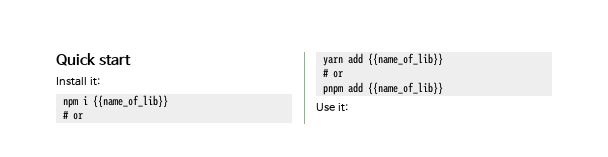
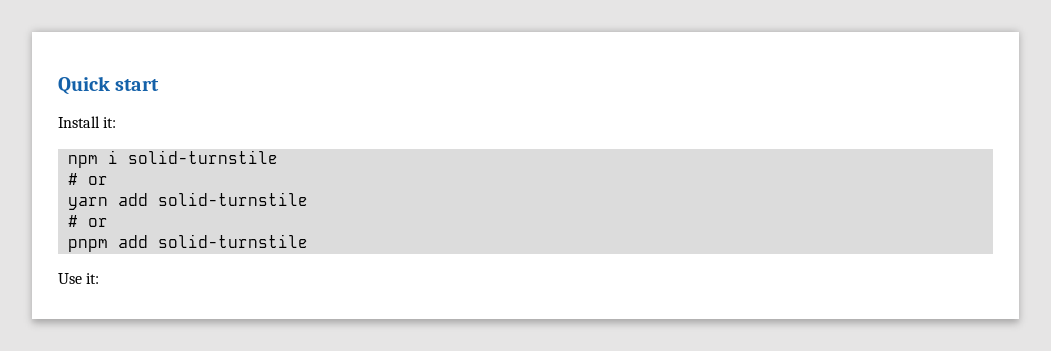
- npm i {{name_of_lib}}
+ npm i solid-turnstile
- yarn add {{name_of_lib}}
+ yarn add solid-turnstile
- pnpm add {{name_of_lib}}
+ pnpm add solid-turnstile

